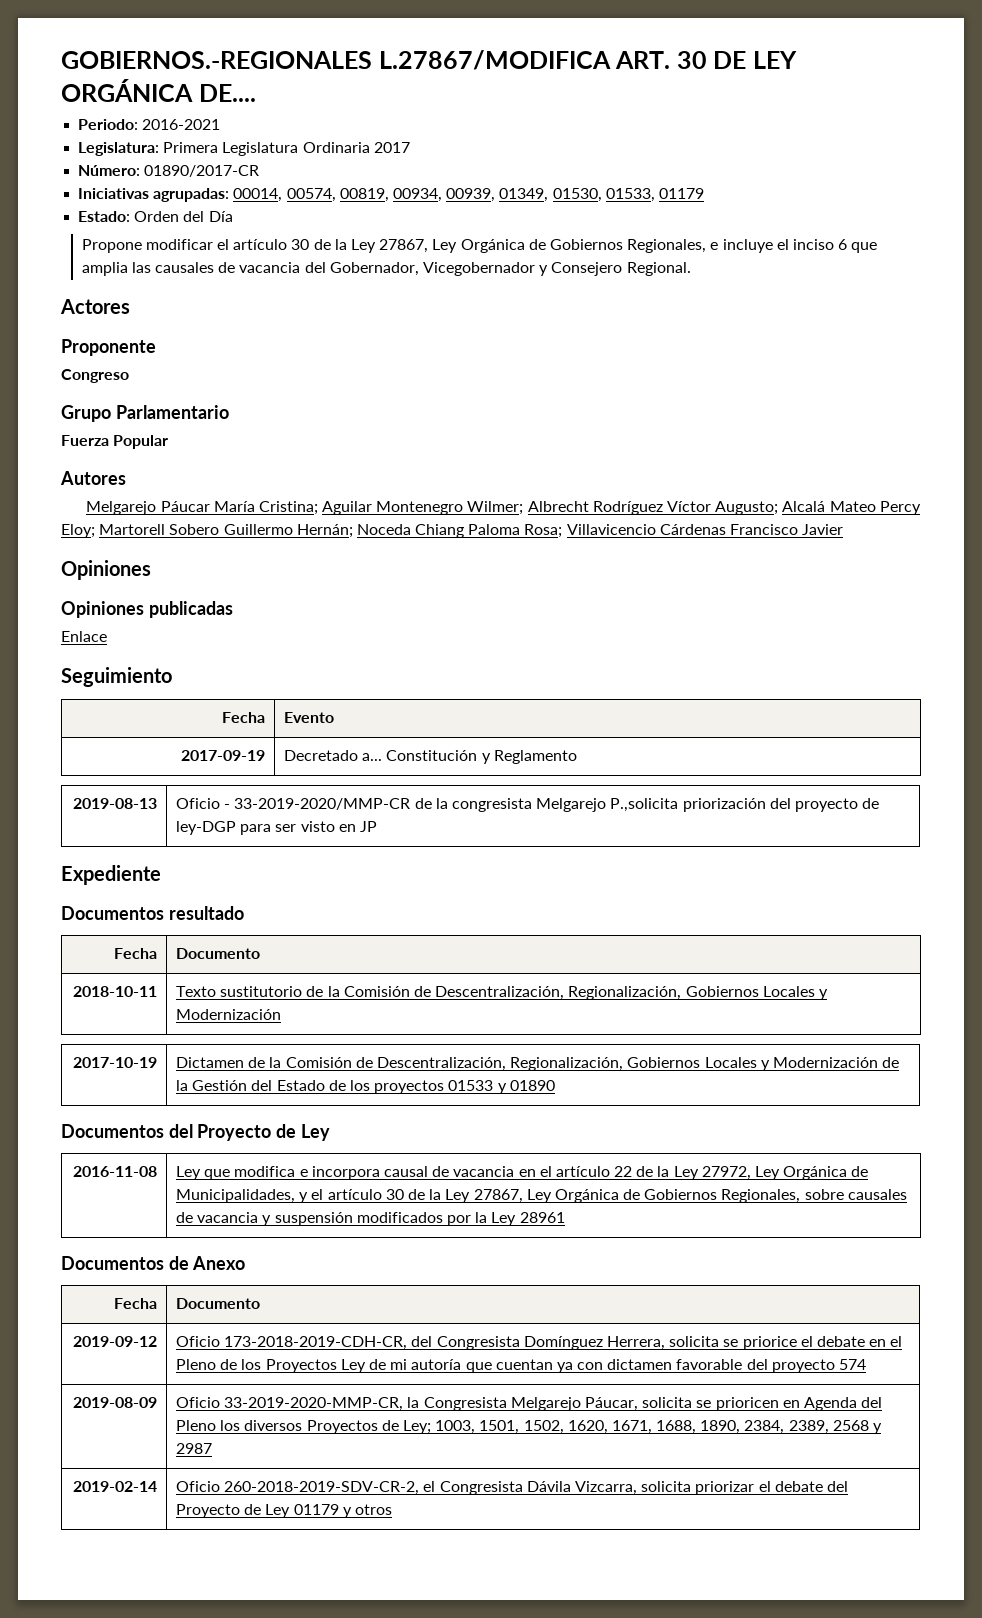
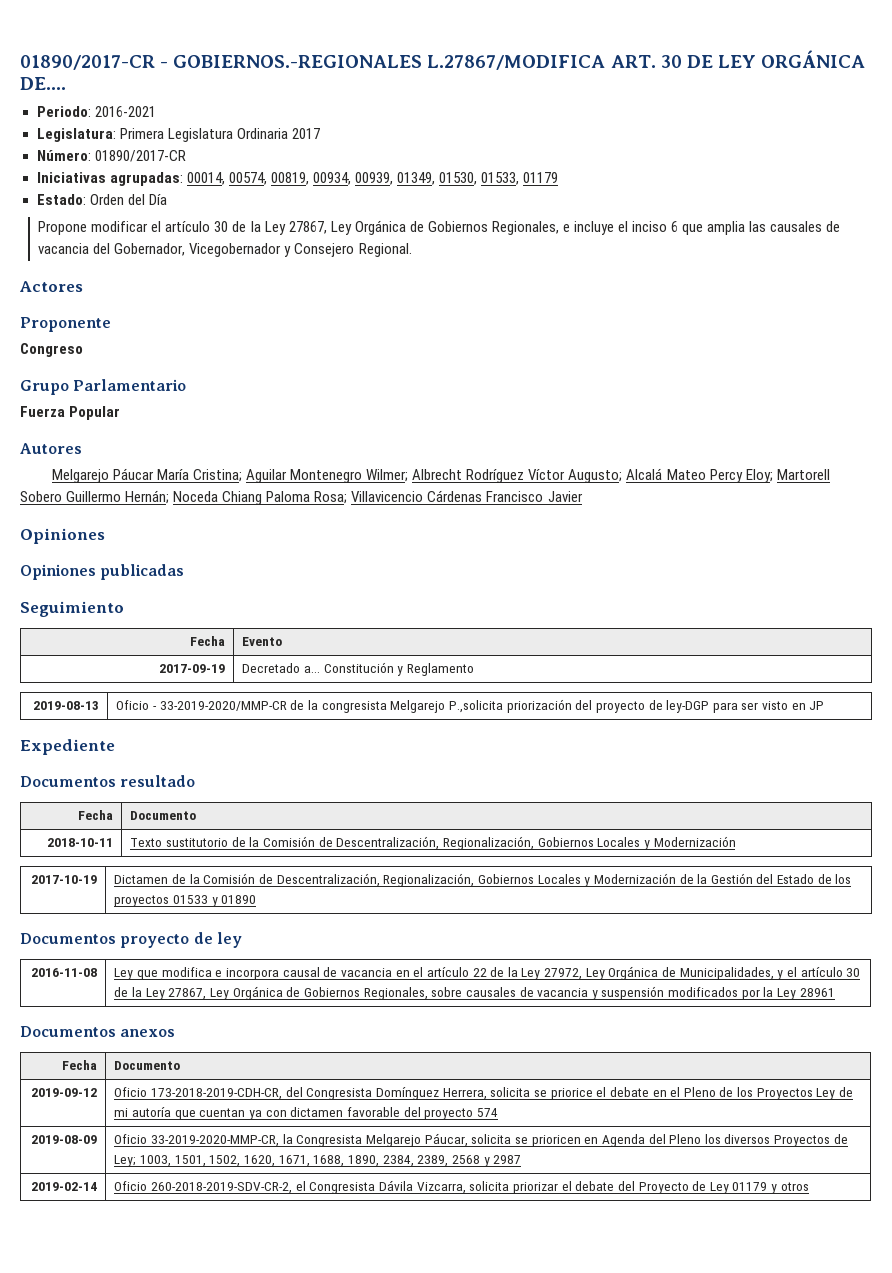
- GOBIERNOS.-REGIONALES L.27867/MODIFICA ART. 30 DE LEY ORGÁNICA DE....
+ 01890/2017-CR - GOBIERNOS.-REGIONALES L.27867/MODIFICA ART. 30 DE LEY ORGÁNICA DE....
- Enlace
- Documentos del Proyecto de Ley
+ Documentos proyecto de ley
- Documentos de Anexo
+ Documentos anexos

